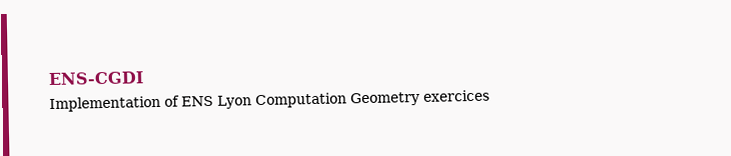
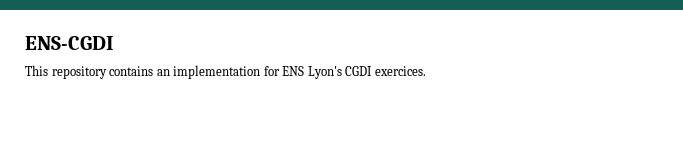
- Implementation of ENS Lyon Computation Geometry exercices
+ This repository contains an implementation for ENS Lyon's CGDI exercices.

